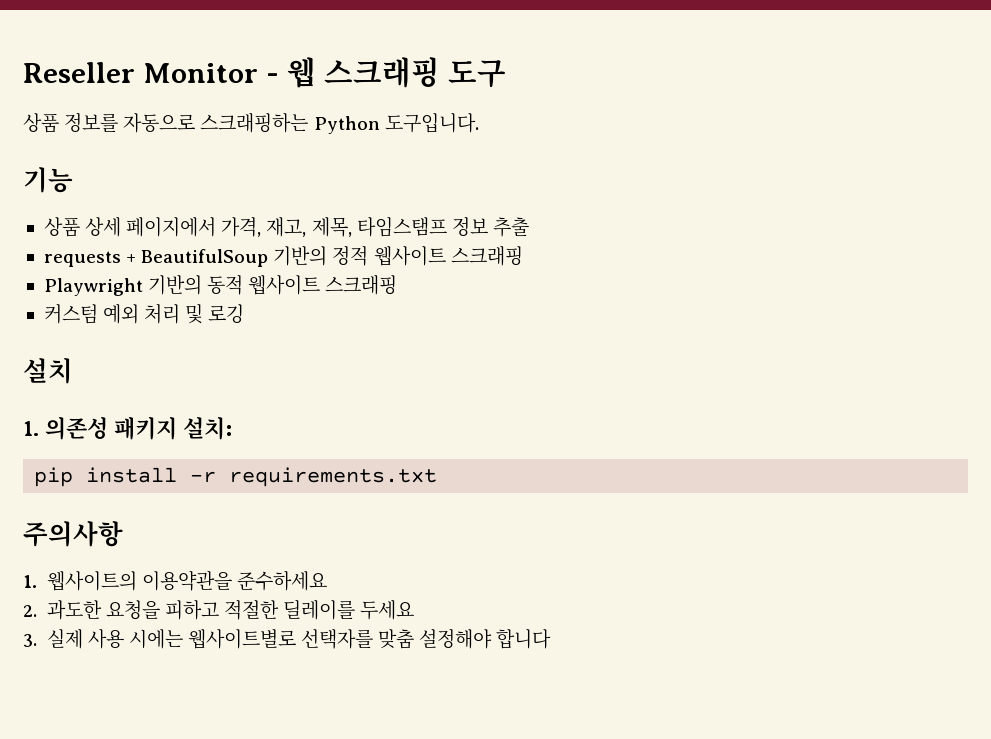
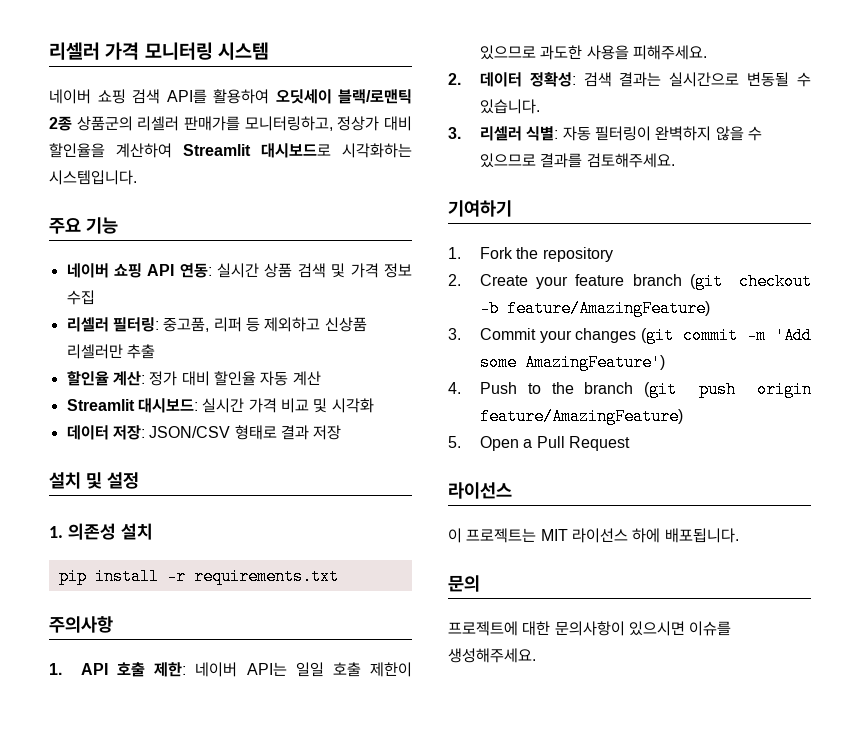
- Reseller Monitor - 웹 스크래핑 도구
- 상품 정보를 자동으로 스크래핑하는 Python 도구입니다.
- 기능
- 상품 상세 페이지에서 가격, 재고, 제목, 타임스탬프 정보 추출
- requests + BeautifulSoup 기반의 정적 웹사이트 스크래핑
- Playwright 기반의 동적 웹사이트 스크래핑
- 커스텀 예외 처리 및 로깅
- 설치
+ 리셀러 가격 모니터링 시스템
+ 네이버 쇼핑 검색 API를 활용하여 오딧세이 블랙/로맨틱 2종 상품군의 리셀러 판매가를 모니터링하고, 정상가 대비 할인율을 계산하여 Streamlit 대시보드로 시각화하는 시스템입니다.
+ 주요 기능
+ 네이버 쇼핑 API 연동: 실시간 상품 검색 및 가격 정보 수집
+ 리셀러 필터링: 중고품, 리퍼 등 제외하고 신상품 리셀러만 추출
+ 할인율 계산: 정가 대비 할인율 자동 계산
+ Streamlit 대시보드: 실시간 가격 비교 및 시각화
+ 데이터 저장: JSON/CSV 형태로 결과 저장
+ 설치 및 설정
- 1. 의존성 패키지 설치:
+ 1. 의존성 설치
- 1. 웹사이트의 이용약관을 준수하세요
- 2. 과도한 요청을 피하고 적절한 딜레이를 두세요
- 3. 실제 사용 시에는 웹사이트별로 선택자를 맞춤 설정해야 합니다
+ 1. API 호출 제한: 네이버 API는 일일 호출 제한이 있으므로 과도한 사용을 피해주세요.
+ 2. 데이터 정확성: 검색 결과는 실시간으로 변동될 수 있습니다.
+ 3. 리셀러 식별: 자동 필터링이 완벽하지 않을 수 있으므로 결과를 검토해주세요.
+ 기여하기
+ 1. Fork the repository
+ 2. Create your feature branch (git checkout -b feature/AmazingFeature)
+ 3. Commit your changes (git commit -m 'Add some AmazingFeature')
+ 4. Push to the branch (git push origin feature/AmazingFeature)
+ 5. Open a Pull Request
+ 라이선스
+ 이 프로젝트는 MIT 라이선스 하에 배포됩니다.
+ 문의
+ 프로젝트에 대한 문의사항이 있으시면 이슈를 생성해주세요.

